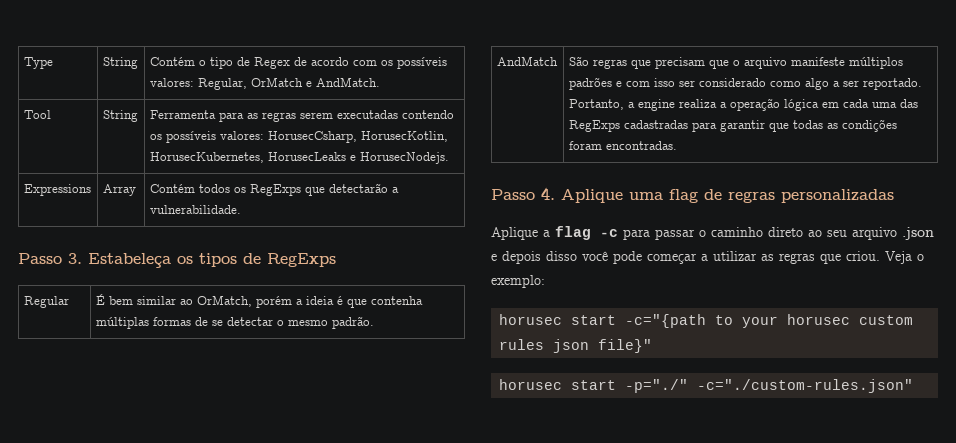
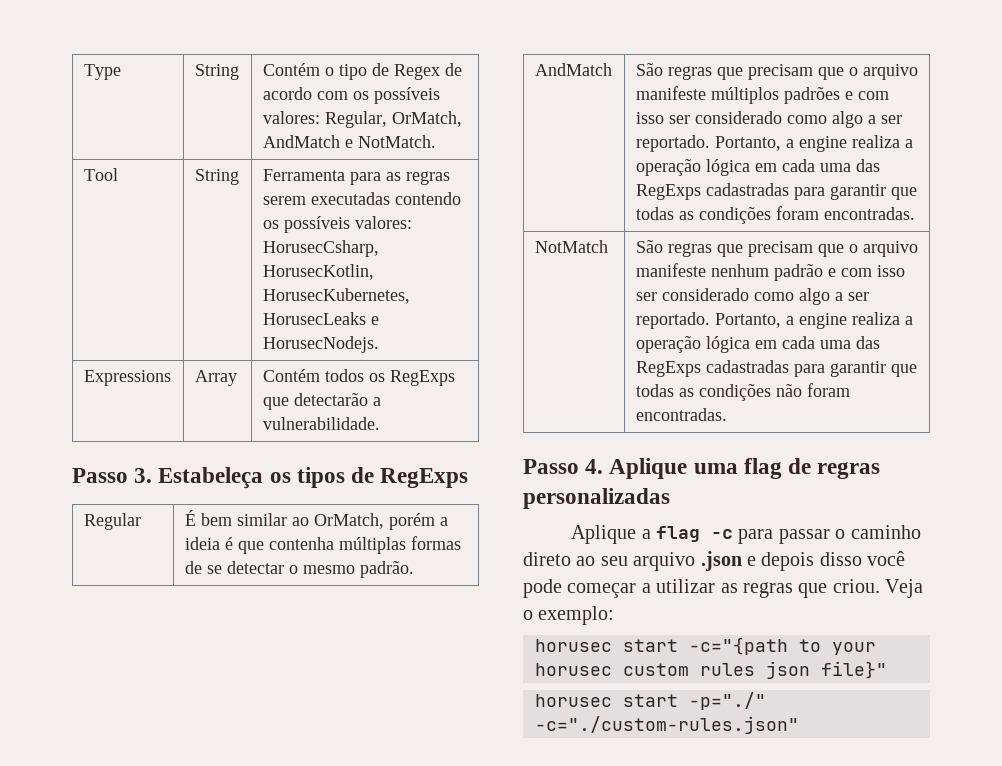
- Type | String | Contém o tipo de Regex de acordo com os possíveis valores: Regular, OrMatch e AndMatch.
+ Type | String | Contém o tipo de Regex de acordo com os possíveis valores: Regular, OrMatch, AndMatch e NotMatch.
+ NotMatch | São regras que precisam que o arquivo manifeste nenhum padrão e com isso ser considerado como algo a ser reportado. Portanto, a engine realiza a operação lógica em cada uma das RegExps cadastradas para garantir que todas as condições não foram encontradas.

